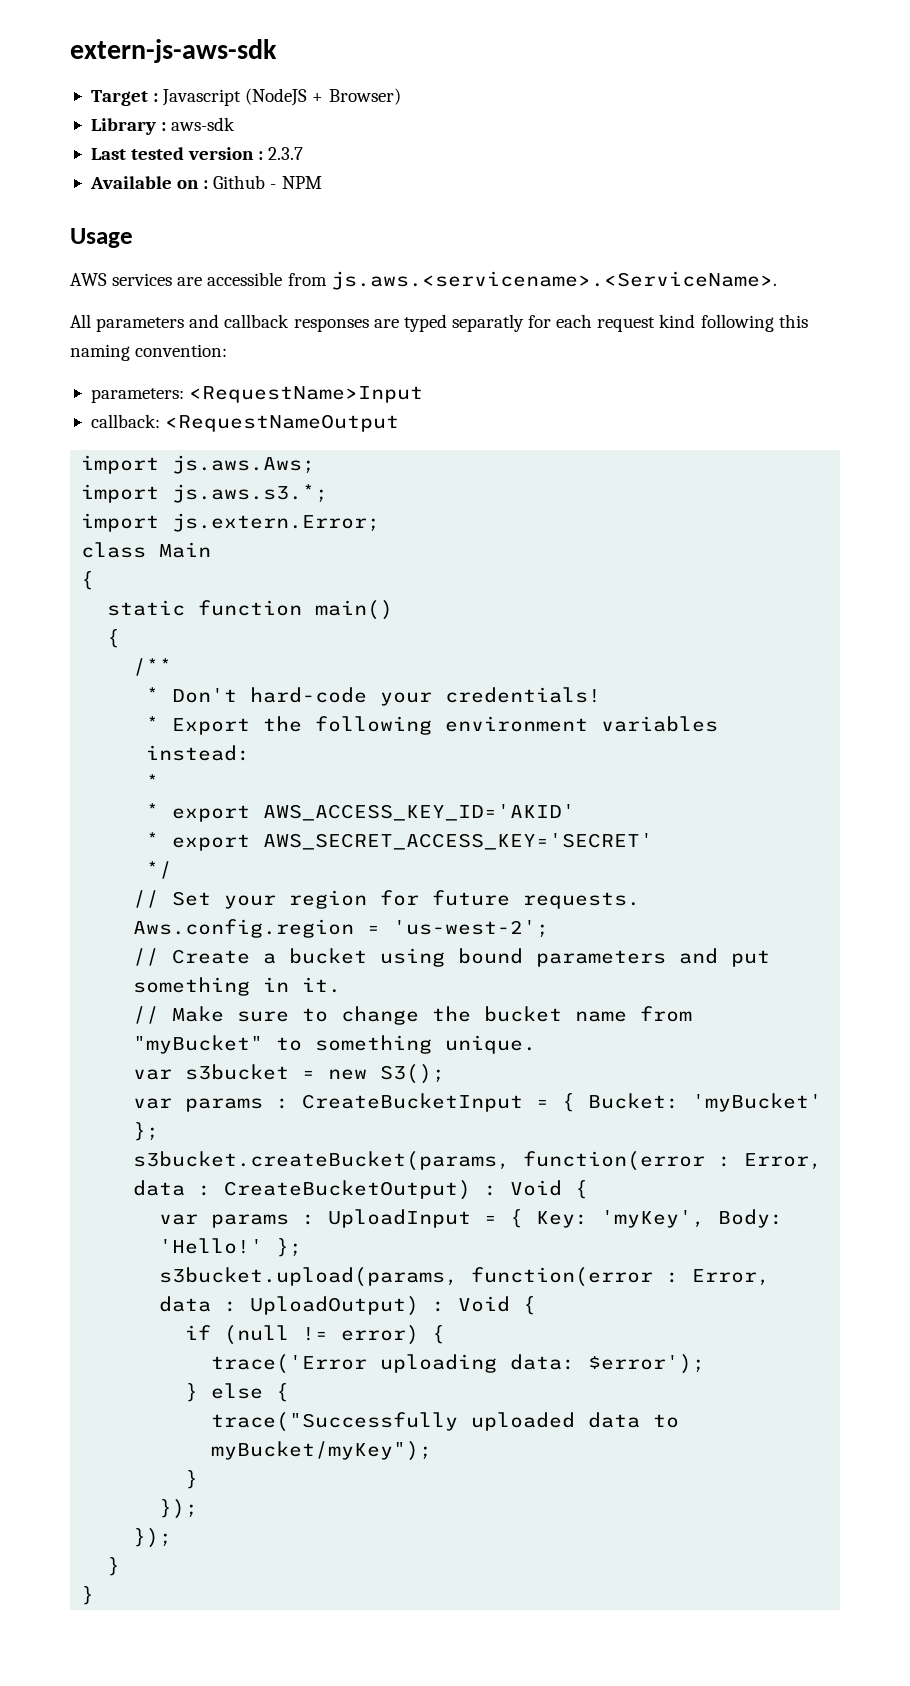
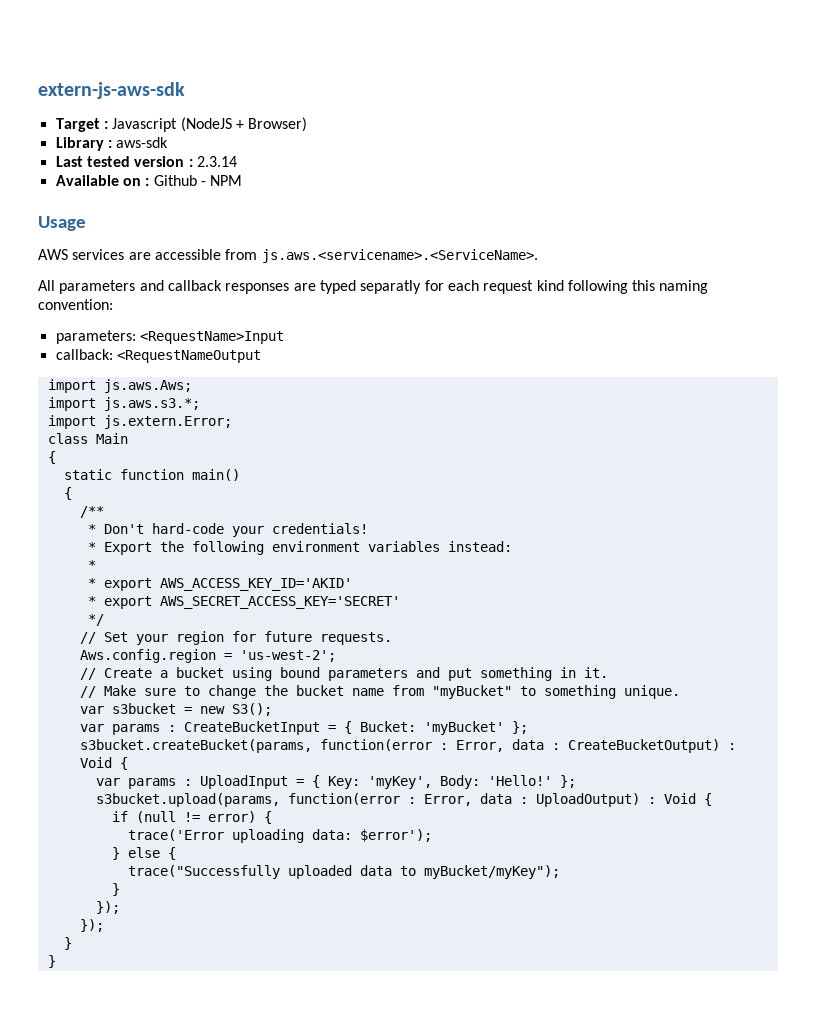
- Last tested version : 2.3.7
+ Last tested version : 2.3.14

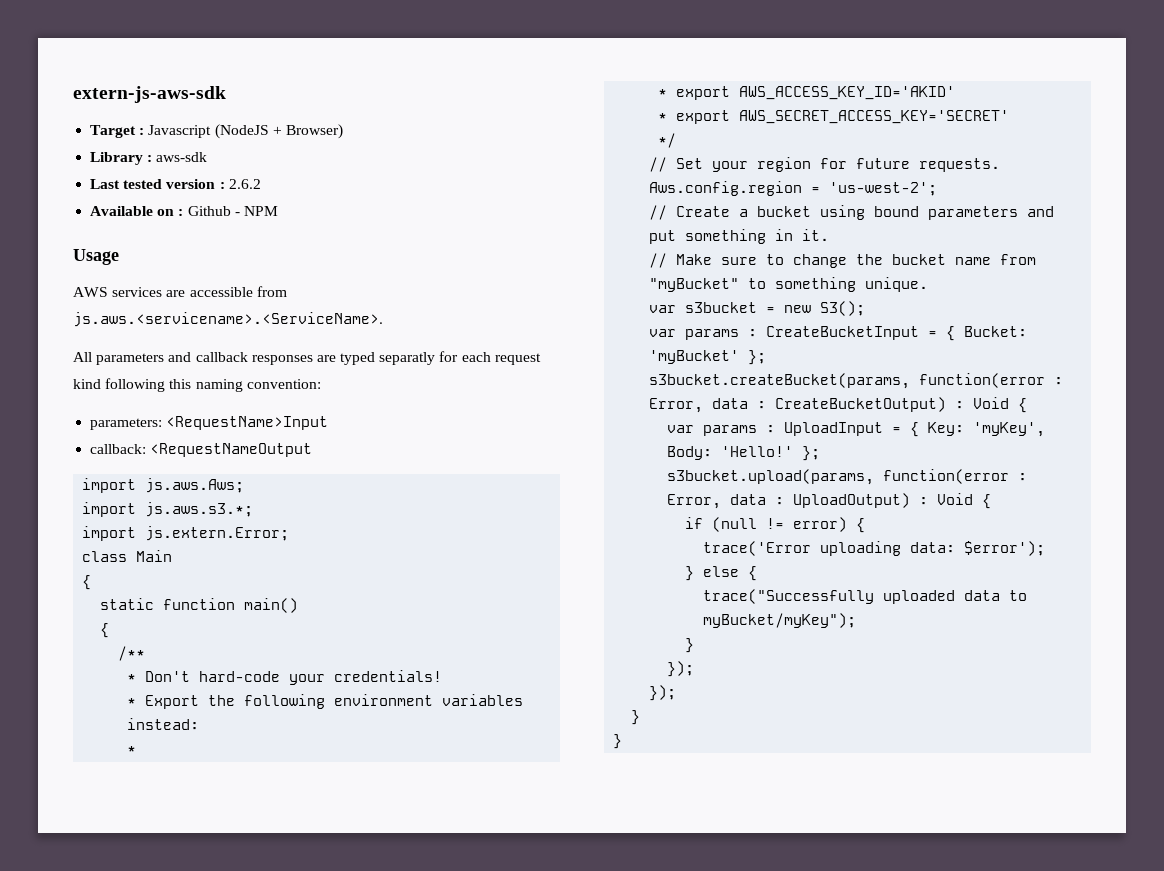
- Last tested version : 2.3.14
+ Last tested version : 2.6.2

